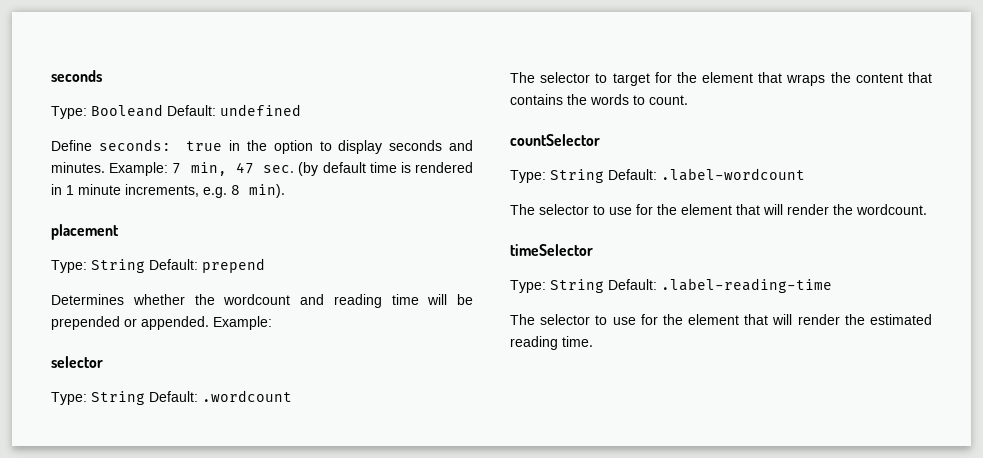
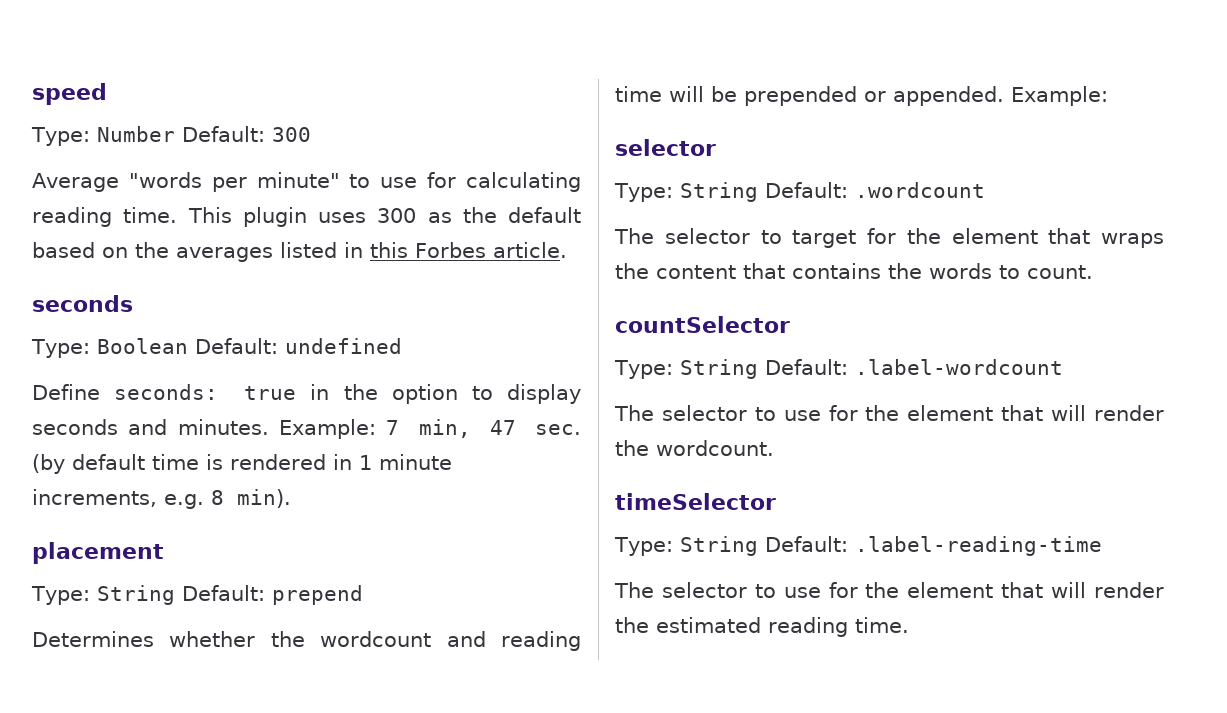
+ speed
+ Type: Number Default: 300
+ Average "words per minute" to use for calculating reading time. This plugin uses 300 as the default based on the averages listed in this Forbes article.
- Type: Booleand Default: undefined
+ Type: Boolean Default: undefined

